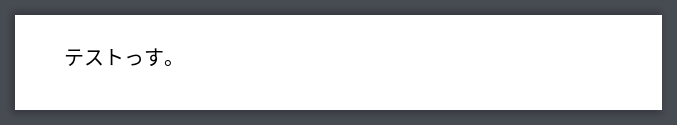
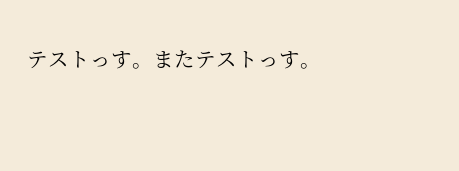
- テストっす。
+ テストっす。またテストっす。

